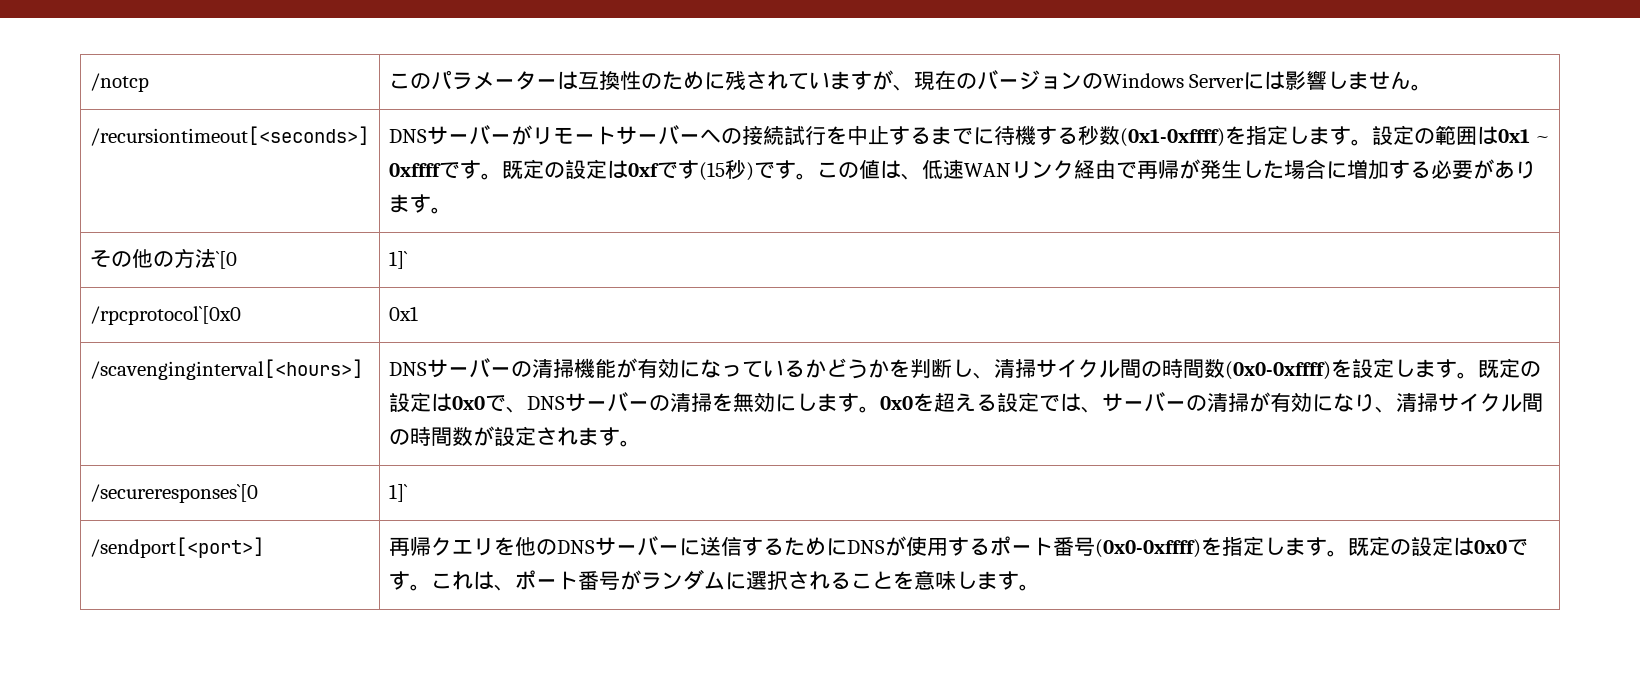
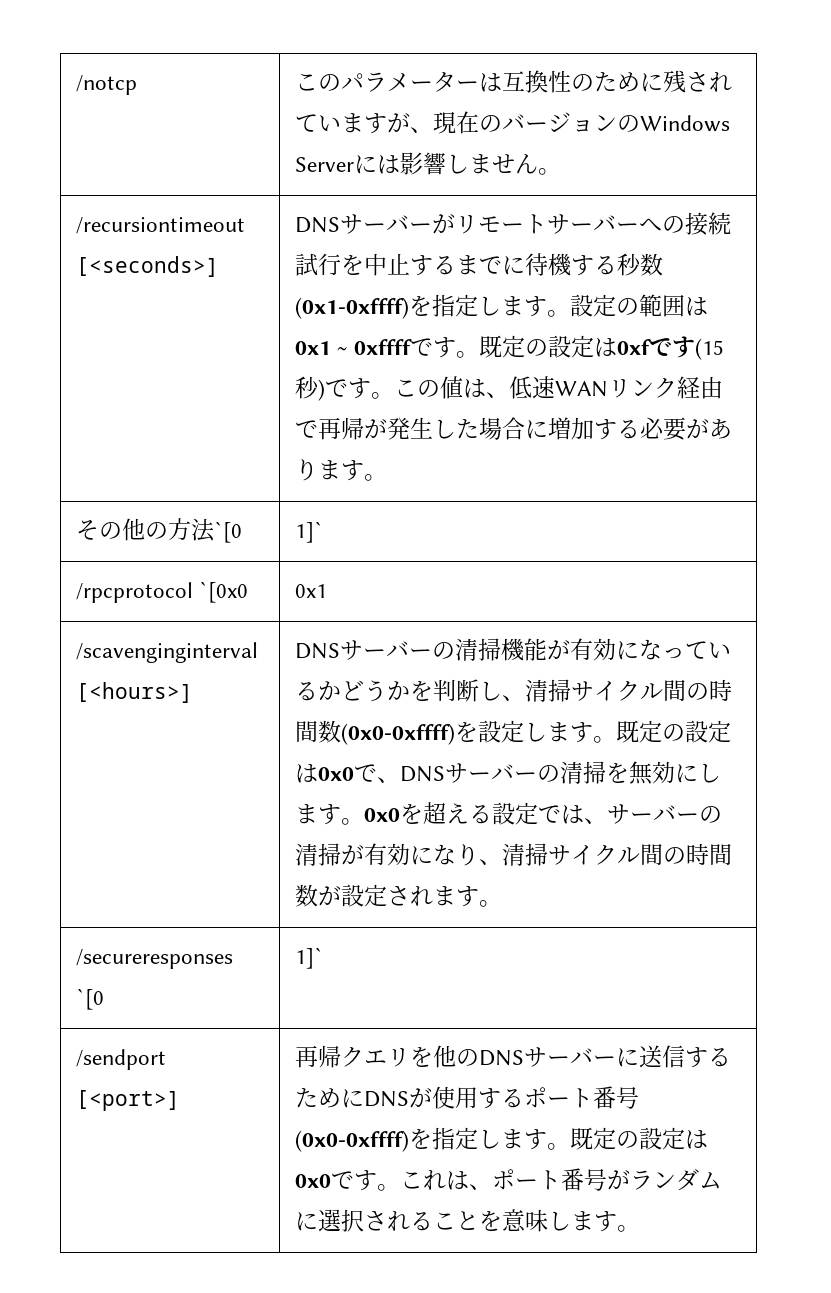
- /recursiontimeout[<seconds>]
+ /recursiontimeout [<seconds>]
- /rpcprotocol`[0x0 | 0x1
+ /rpcprotocol `[0x0 | 0x1
- /scavenginginterval[<hours>]
+ /scavenginginterval [<hours>]
- /secureresponses`[0 | 1]`
- /sendport[<port>]
+ /secureresponses `[0 | 1]`
+ /sendport [<port>]

